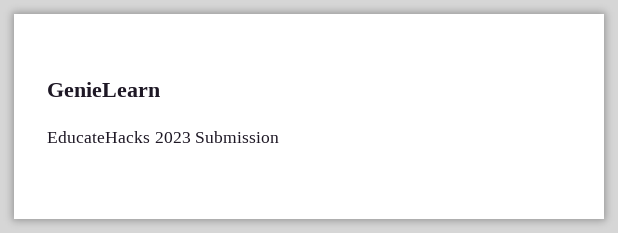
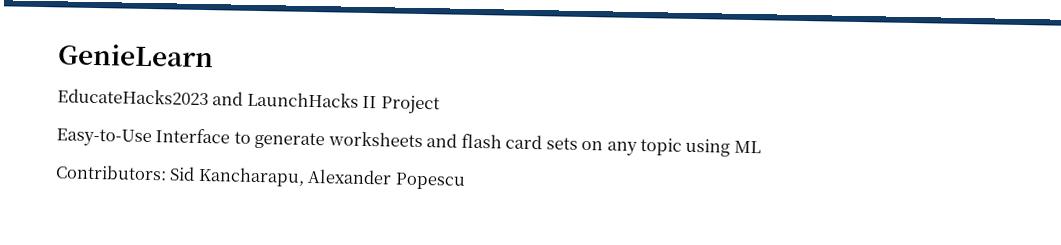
- EducateHacks 2023 Submission
+ EducateHacks2023 and LaunchHacks II Project
+ Easy-to-Use Interface to generate worksheets and flash card sets on any topic using ML
+ Contributors: Sid Kancharapu, Alexander Popescu

